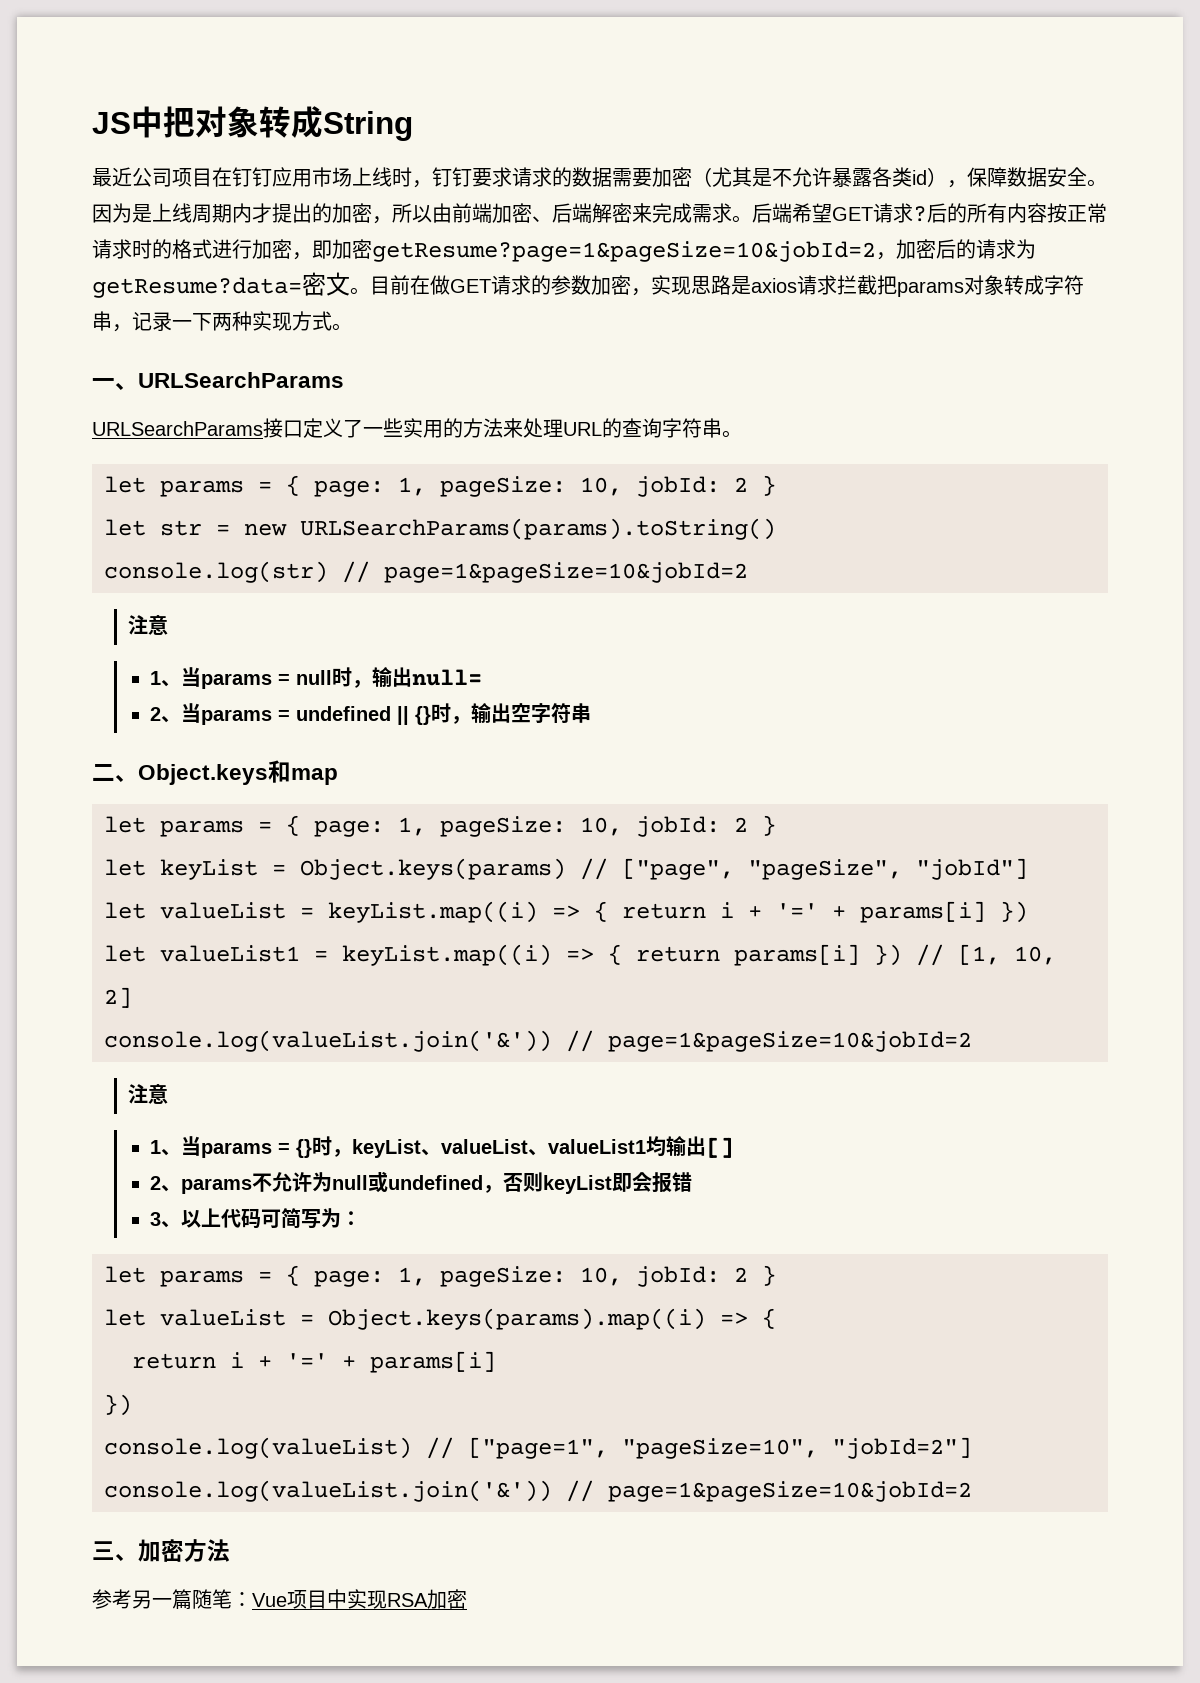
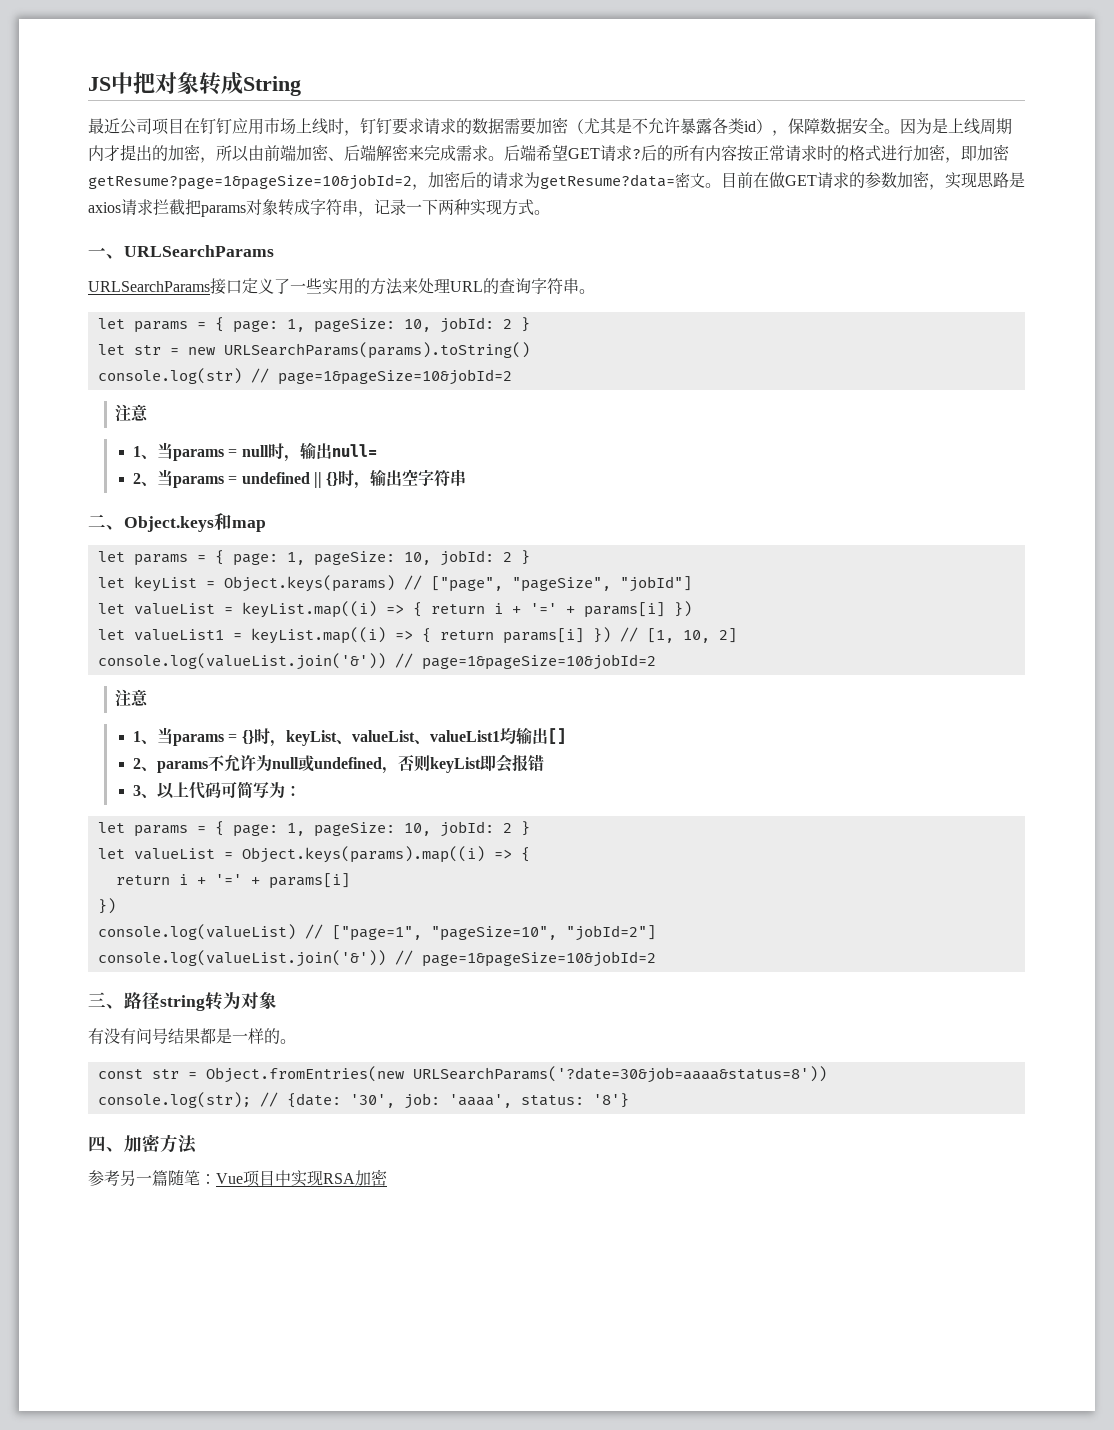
- 三、加密方法
+ 三、路径string转为对象
+ 有没有问号结果都是一样的。
+ const str = Object.fromEntries(new URLSearchParams('?date=30&job=aaaa&status=8'))
+ console.log(str); // {date: '30', job: 'aaaa', status: '8'}
+ 四、加密方法

